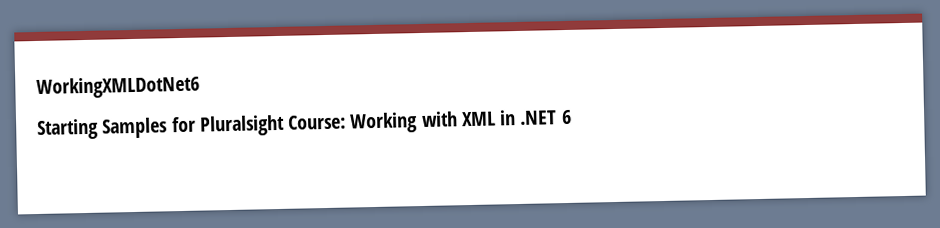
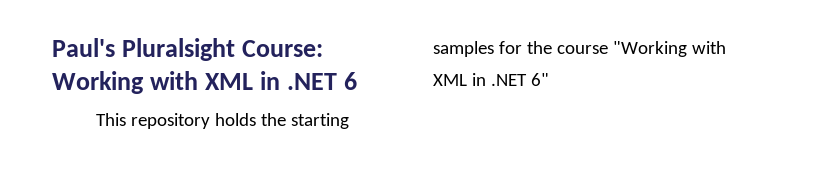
- WorkingXMLDotNet6
- Starting Samples for Pluralsight Course: Working with XML in .NET 6
+ Paul's Pluralsight Course: Working with XML in .NET 6
+ This repository holds the starting samples for the course "Working with XML in .NET 6"

